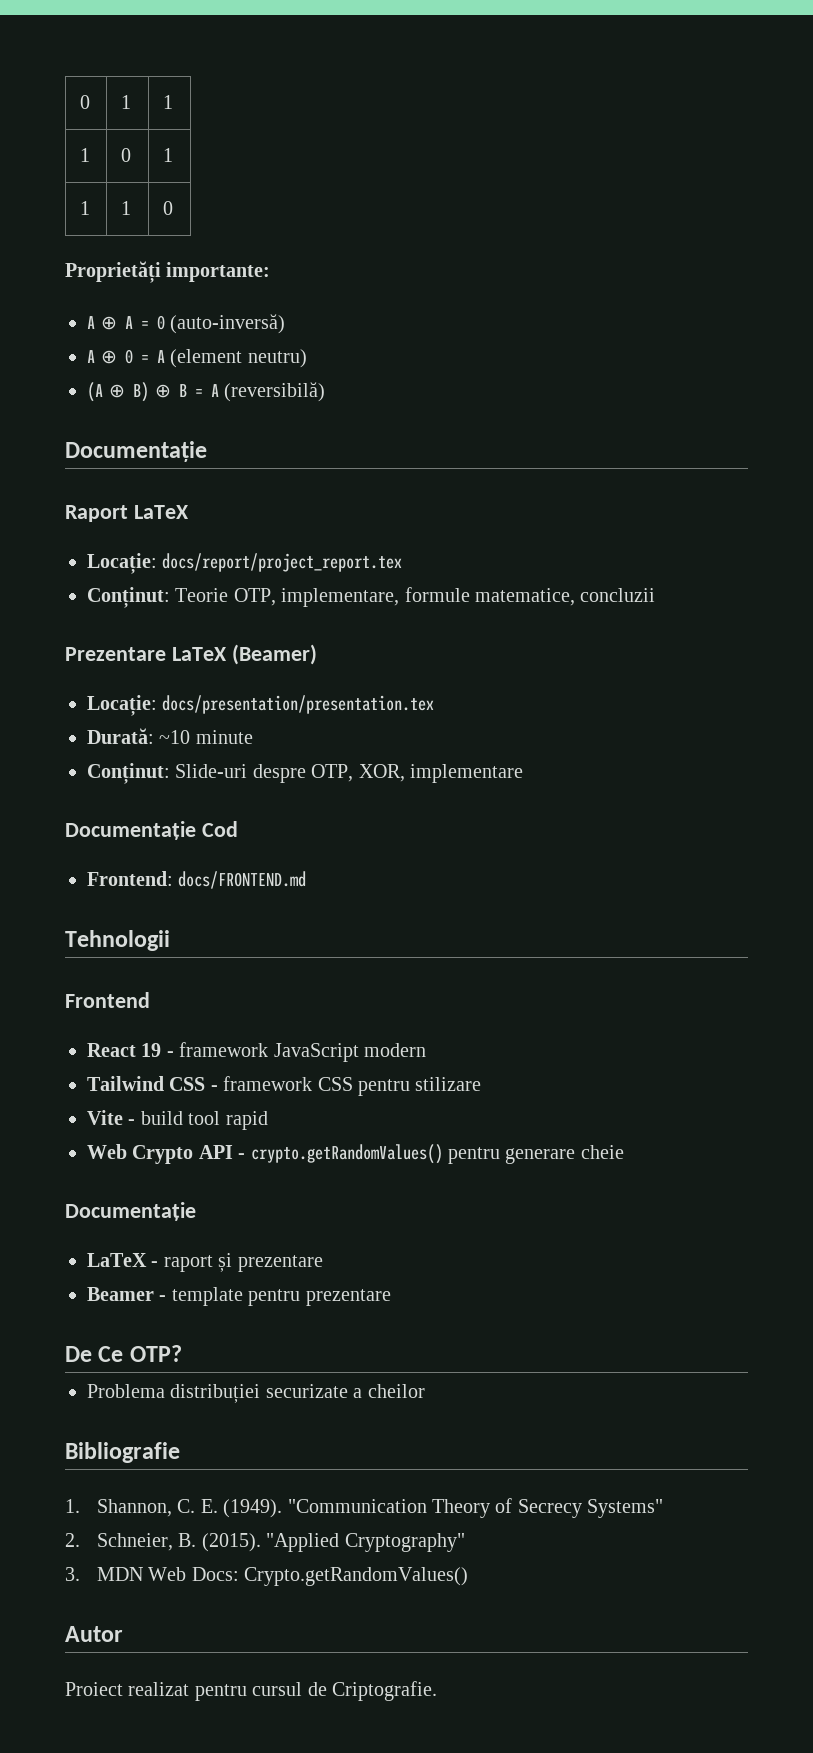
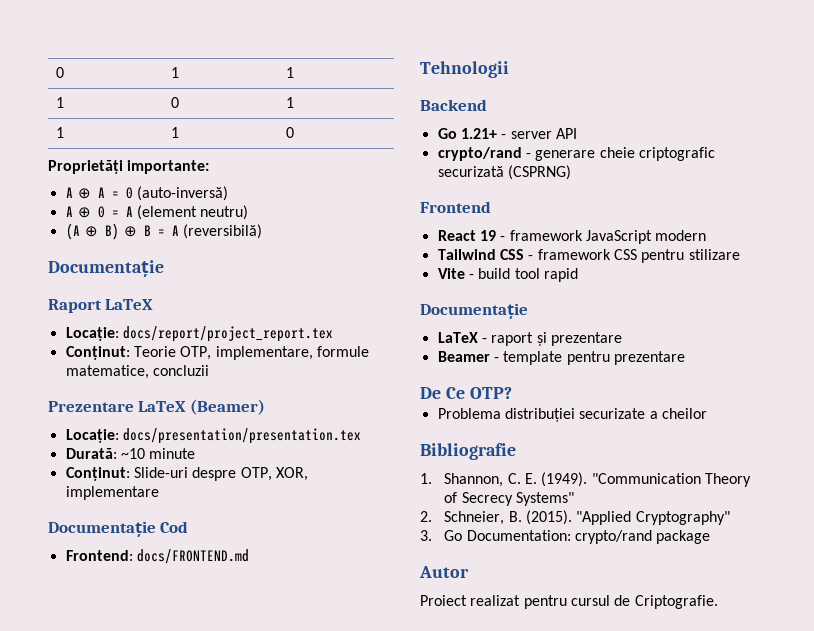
+ Backend
+ Go 1.21+ - server API
+ crypto/rand - generare cheie criptografic securizată (CSPRNG)
- Web Crypto API - crypto.getRandomValues() pentru generare cheie
- 3. MDN Web Docs: Crypto.getRandomValues()
+ 3. Go Documentation: crypto/rand package

